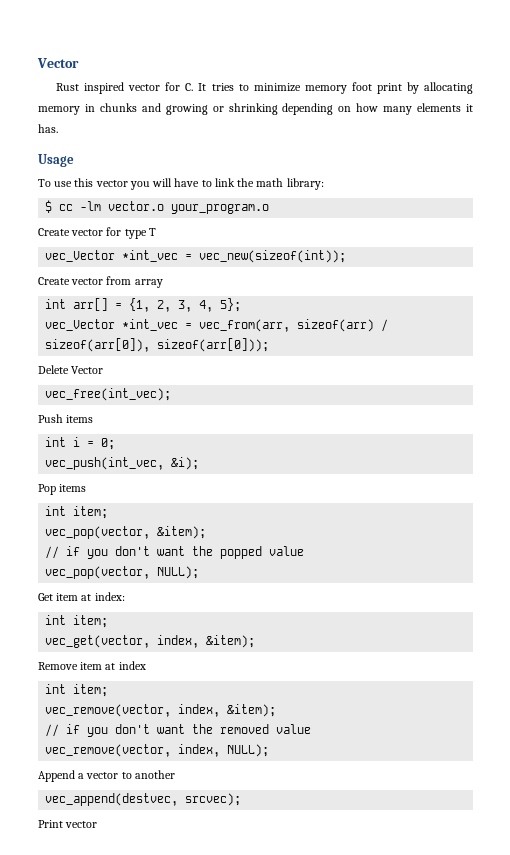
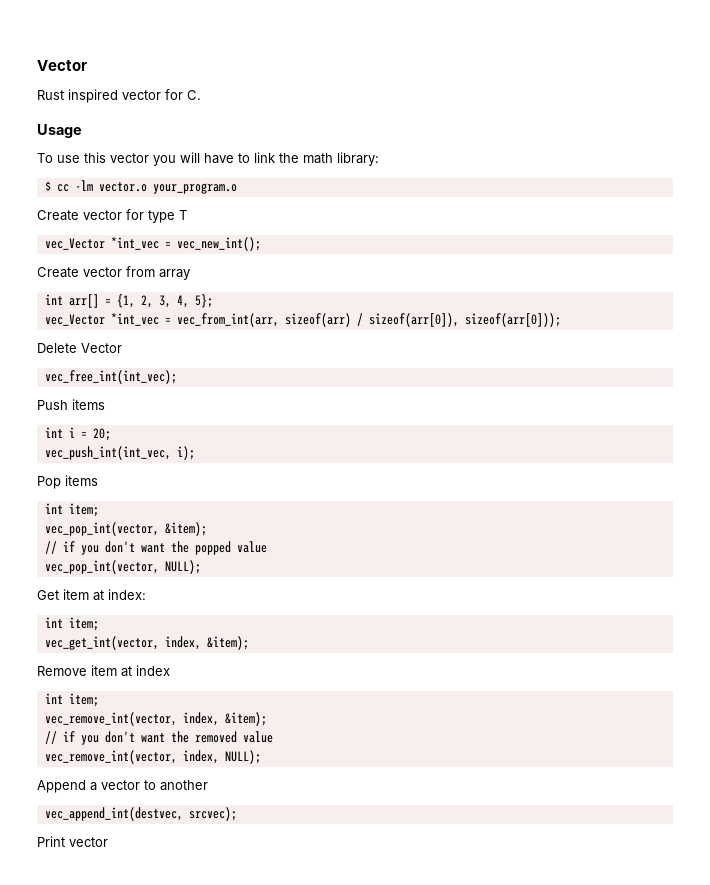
- Rust inspired vector for C. It tries to minimize memory foot print by allocating memory in chunks and growing or shrinking depending on how many elements it has.
+ Rust inspired vector for C.
- vec_Vector *int_vec = vec_new(sizeof(int));
+ vec_Vector *int_vec = vec_new_int();
- vec_Vector *int_vec = vec_from(arr, sizeof(arr) / sizeof(arr[0]), sizeof(arr[0]));
+ vec_Vector *int_vec = vec_from_int(arr, sizeof(arr) / sizeof(arr[0]), sizeof(arr[0]));
- vec_free(int_vec);
+ vec_free_int(int_vec);
- int i = 0;
- vec_push(int_vec, &i);
+ int i = 20;
+ vec_push_int(int_vec, i);
- vec_pop(vector, &item);
+ vec_pop_int(vector, &item);
- vec_pop(vector, NULL);
+ vec_pop_int(vector, NULL);
- vec_get(vector, index, &item);
+ vec_get_int(vector, index, &item);
- vec_remove(vector, index, &item);
+ vec_remove_int(vector, index, &item);
- vec_remove(vector, index, NULL);
+ vec_remove_int(vector, index, NULL);
- vec_append(destvec, srcvec);
+ vec_append_int(destvec, srcvec);

